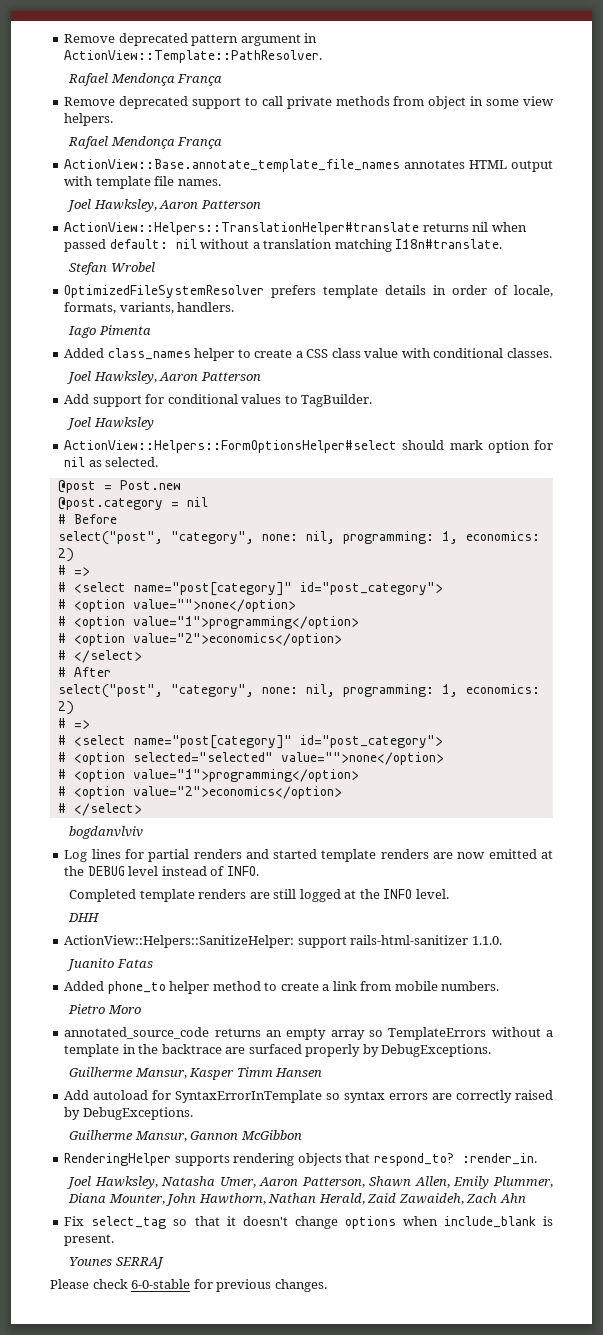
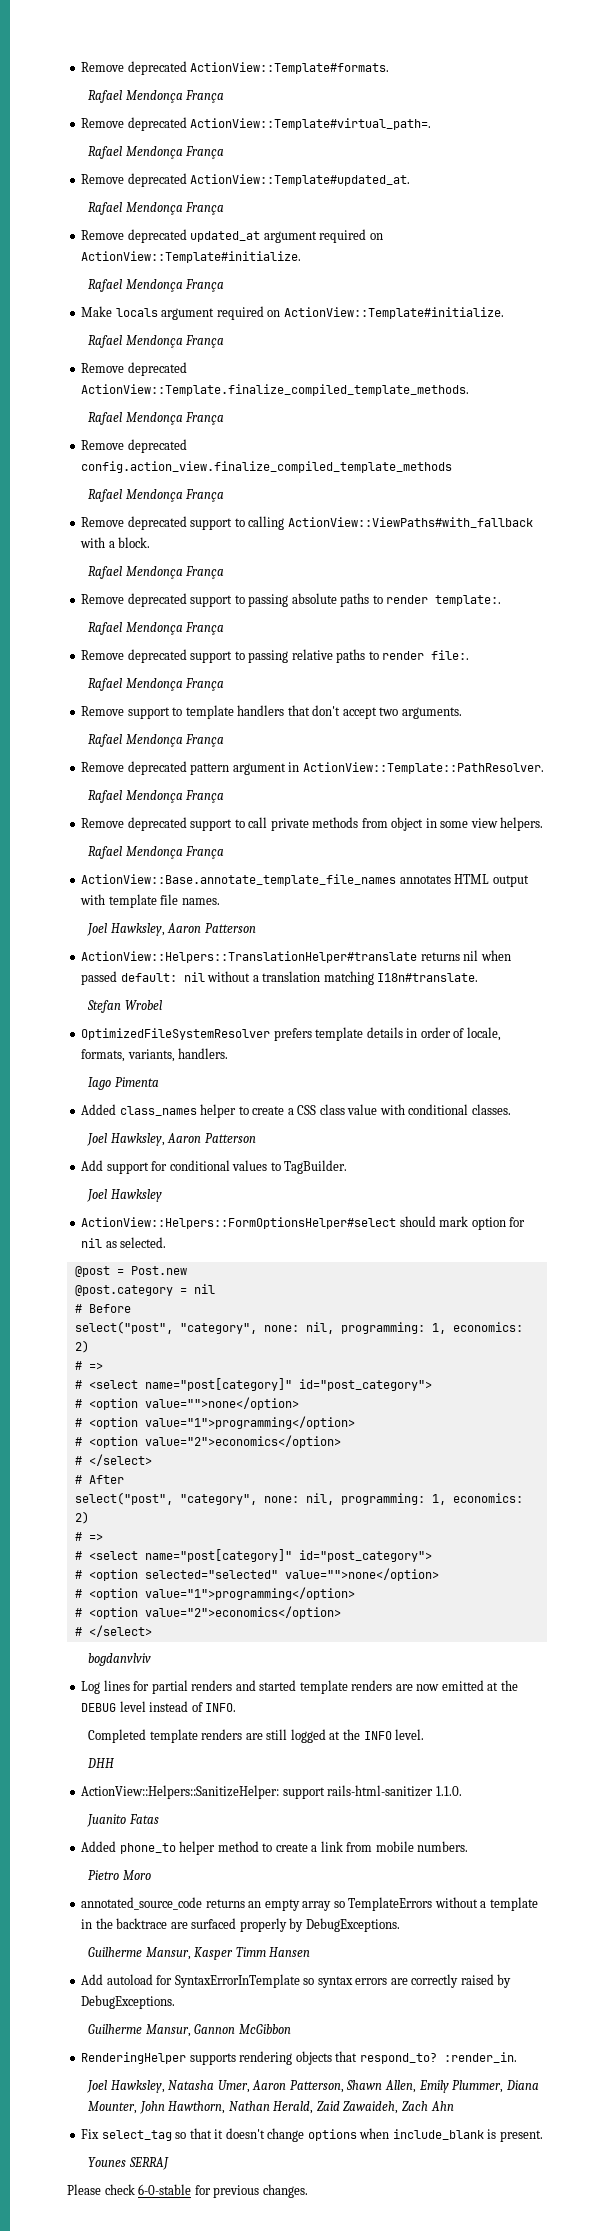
+ Remove deprecated ActionView::Template#formats.
+ Rafael Mendonça França
+ Remove deprecated ActionView::Template#virtual_path=.
+ Rafael Mendonça França
+ Remove deprecated ActionView::Template#updated_at.
+ Rafael Mendonça França
+ Remove deprecated updated_at argument required on ActionView::Template#initialize.
+ Rafael Mendonça França
+ Make locals argument required on ActionView::Template#initialize.
+ Rafael Mendonça França
+ Remove deprecated ActionView::Template.finalize_compiled_template_methods.
+ Rafael Mendonça França
+ Remove deprecated config.action_view.finalize_compiled_template_methods
+ Rafael Mendonça França
+ Remove deprecated support to calling ActionView::ViewPaths#with_fallback with a block.
+ Rafael Mendonça França
+ Remove deprecated support to passing absolute paths to render template:.
+ Rafael Mendonça França
+ Remove deprecated support to passing relative paths to render file:.
+ Rafael Mendonça França
+ Remove support to template handlers that don't accept two arguments.
+ Rafael Mendonça França

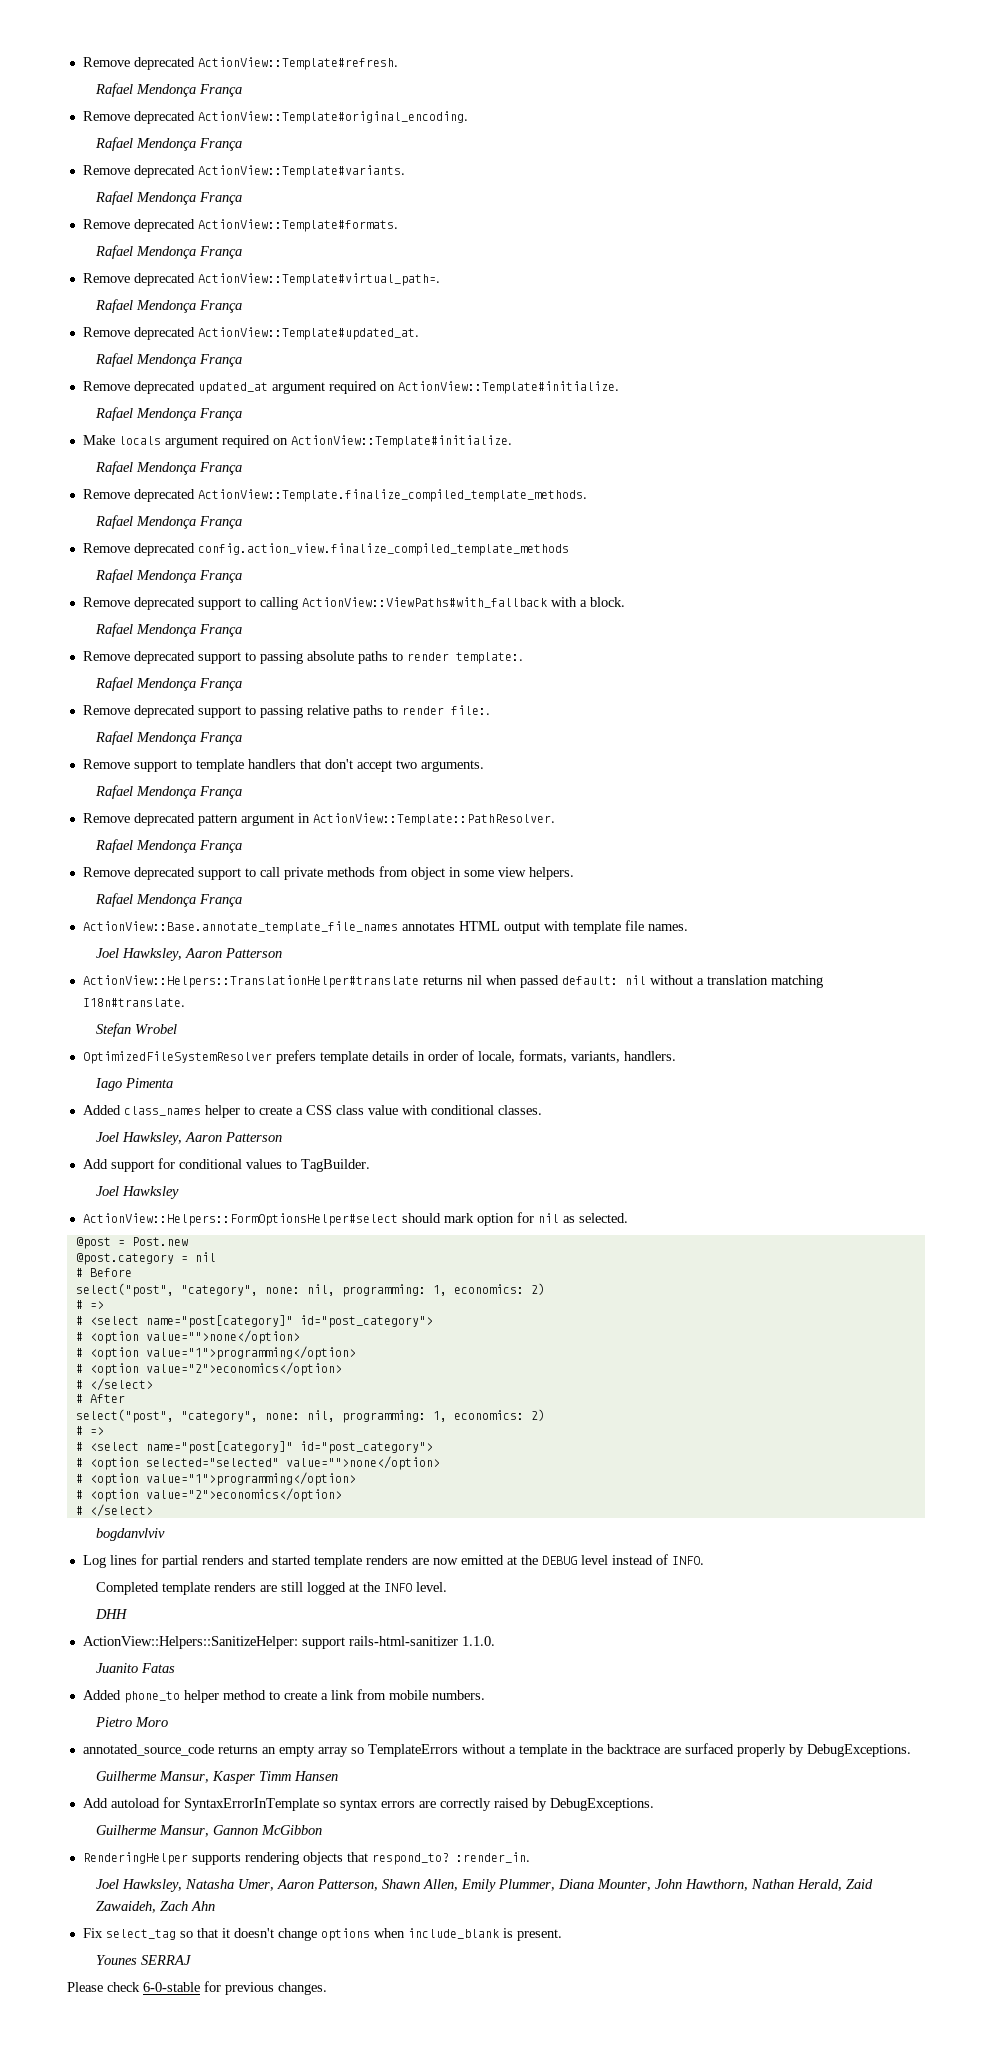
+ Remove deprecated ActionView::Template#refresh.
+ Rafael Mendonça França
+ Remove deprecated ActionView::Template#original_encoding.
+ Rafael Mendonça França
+ Remove deprecated ActionView::Template#variants.
+ Rafael Mendonça França

